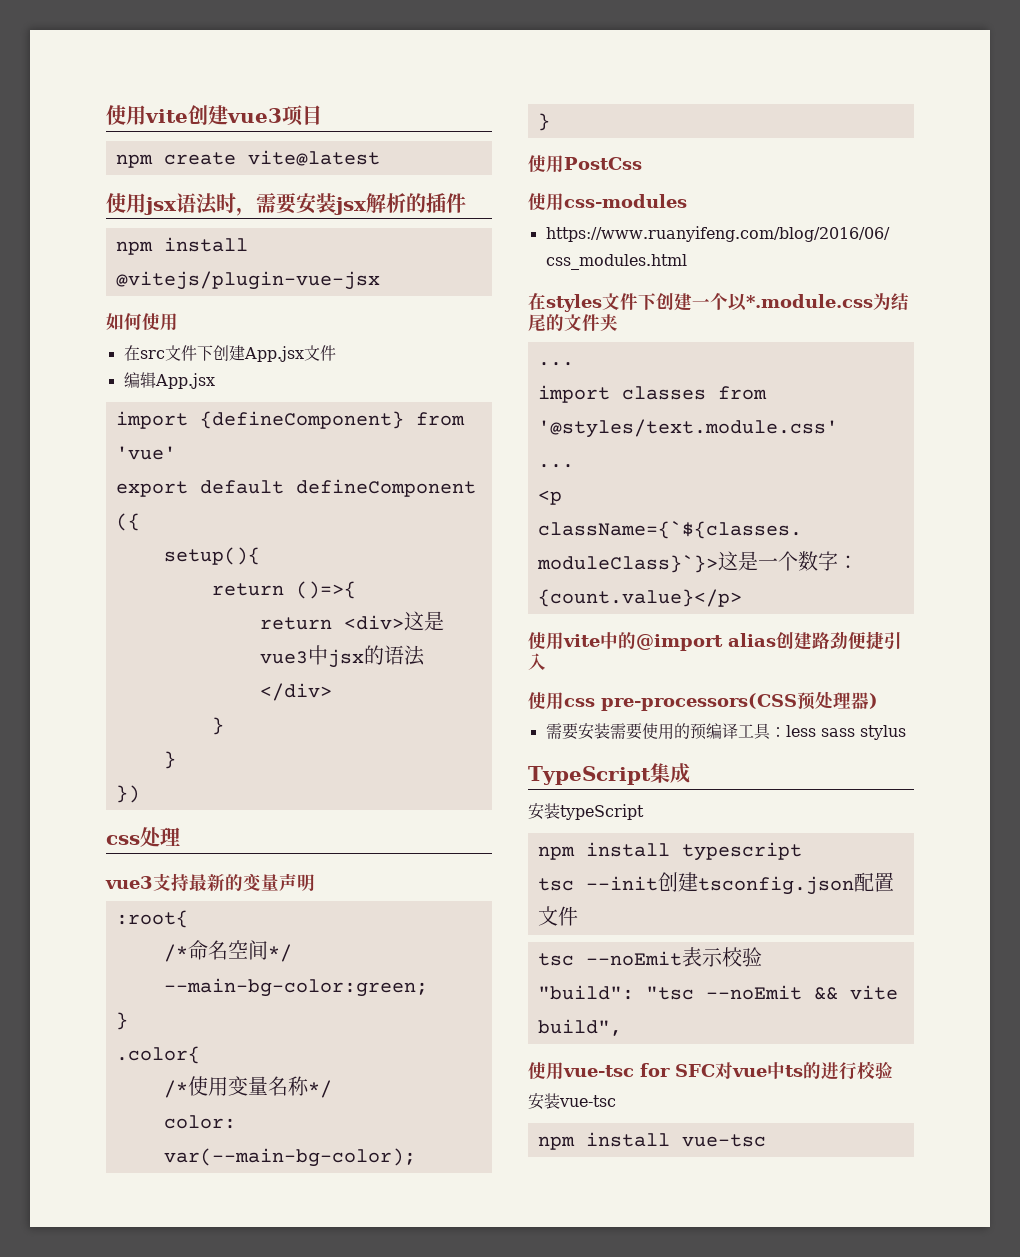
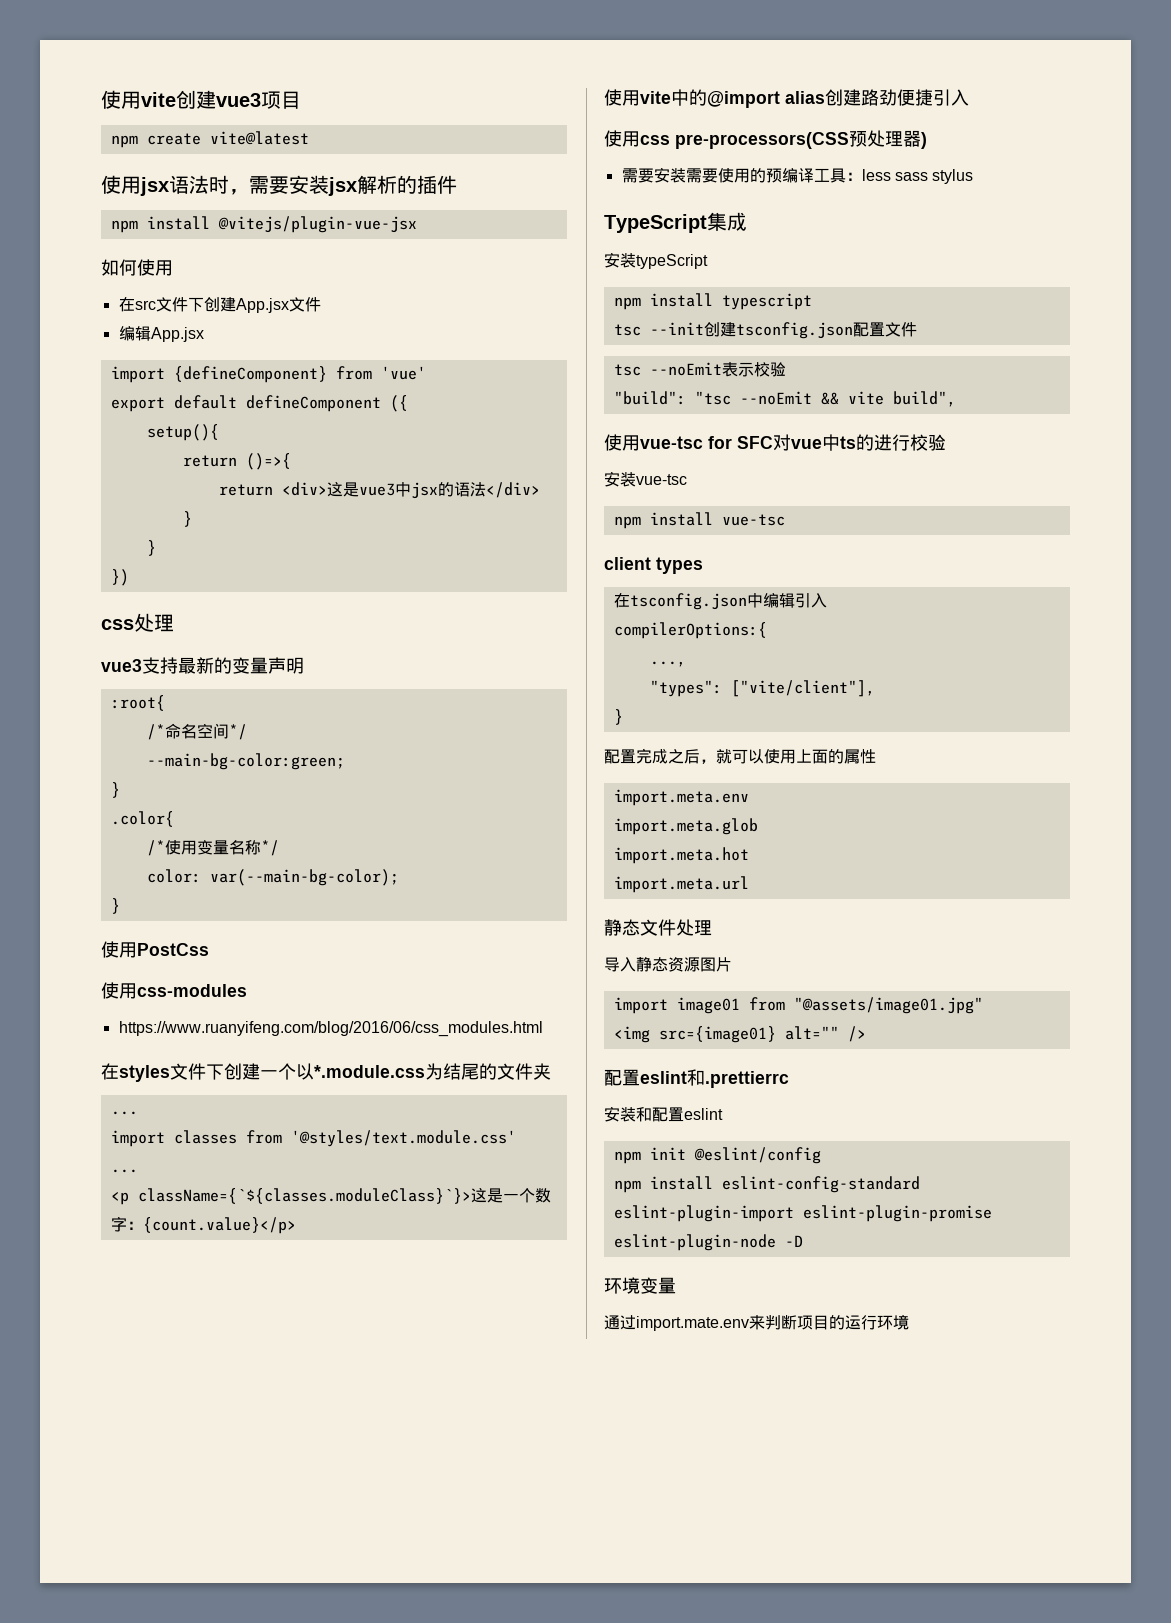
+ client types
+ 在tsconfig.json中编辑引入
+ compilerOptions:{
+ ...,
+ "types": ["vite/client"],
+ }
+ 配置完成之后，就可以使用上面的属性
+ import.meta.env
+ import.meta.glob
+ import.meta.hot
+ import.meta.url
+ 静态文件处理
+ 导入静态资源图片
+ import image01 from "@assets/image01.jpg"
+ <img src={image01} alt="" />
+ 配置eslint和.prettierrc
+ 安装和配置eslint
+ npm init @eslint/config
+ npm install eslint-config-standard eslint-plugin-import eslint-plugin-promise eslint-plugin-node -D
+ 环境变量
+ 通过import.mate.env来判断项目的运行环境

